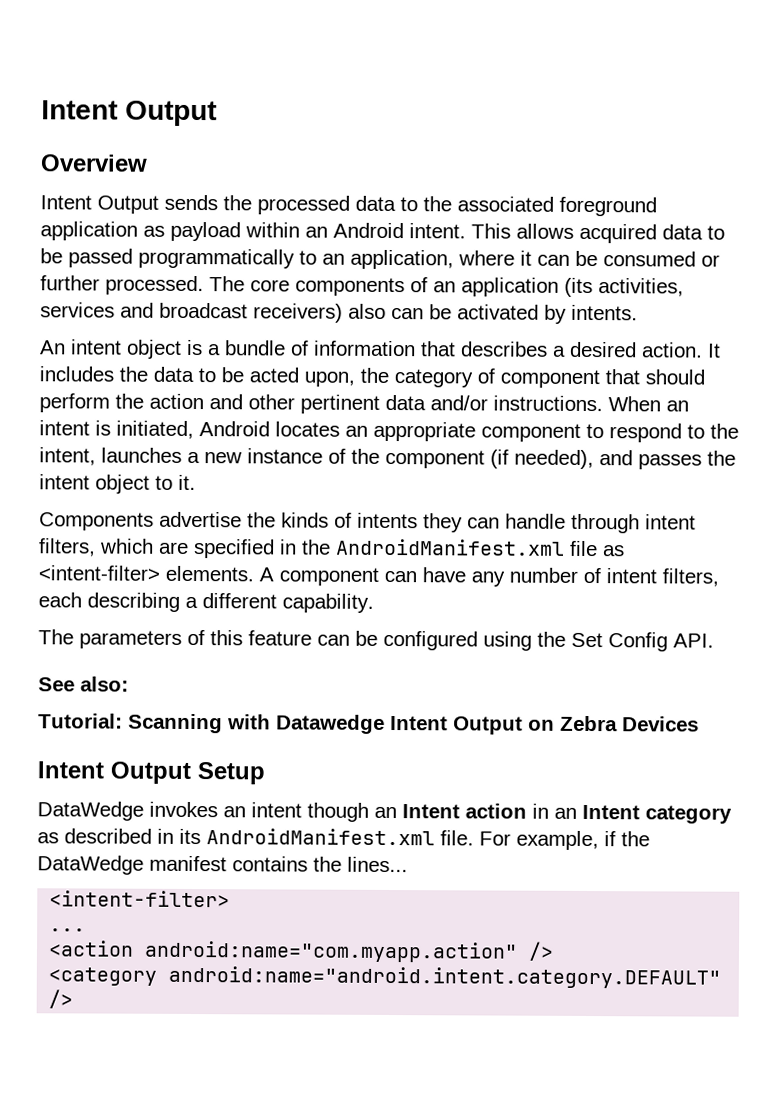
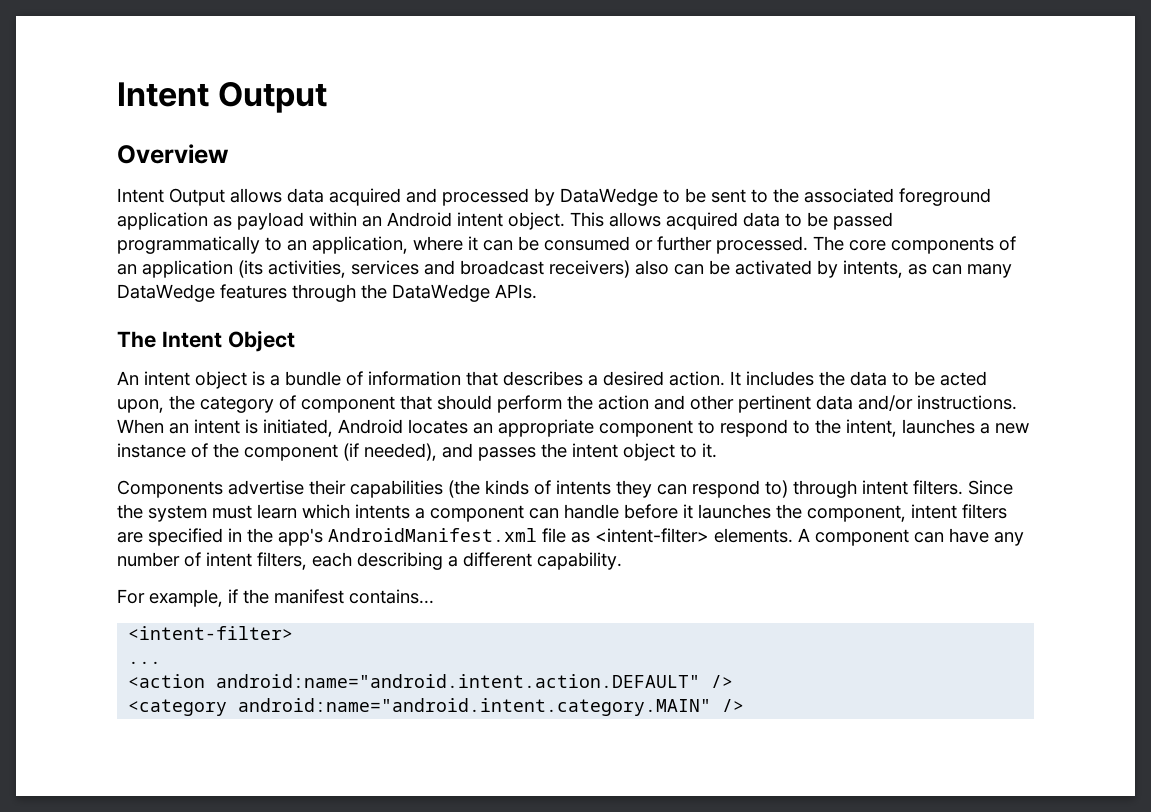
- Intent Output sends the processed data to the associated foreground application as payload within an Android intent.
+ Intent Output allows data acquired and processed by DataWedge to be sent to the associated foreground application as payload within an Android intent object.
- The core components of an application (its activities, services and broadcast receivers) also can be activated by intents.
+ The core components of an application (its activities, services and broadcast receivers) also can be activated by intents, as can many DataWedge features through the DataWedge APIs.
+ The Intent Object
- Components advertise the kinds of intents they can handle through intent filters, which are specified in the AndroidManifest.xml file as <intent-filter> elements.
+ Components advertise their capabilities (the kinds of intents they can respond to) through intent filters. Since the system must learn which intents a component can handle before it launches the component, intent filters are specified in the app's AndroidManifest.xml file as <intent-filter> elements.
- The parameters of this feature can be configured using the Set Config API.
- See also:
- Tutorial: Scanning with Datawedge Intent Output on Zebra Devices
- Intent Output Setup
- DataWedge invokes an intent though an Intent action in an Intent category as described in its AndroidManifest.xml file. For example, if the DataWedge manifest contains the lines...
+ For example, if the manifest contains...
- <action android:name="com.myapp.action" />
+ <action android:name="android.intent.action.DEFAULT" />
- <category android:name="android.intent.category.DEFAULT" />
+ <category android:name="android.intent.category.MAIN" />

